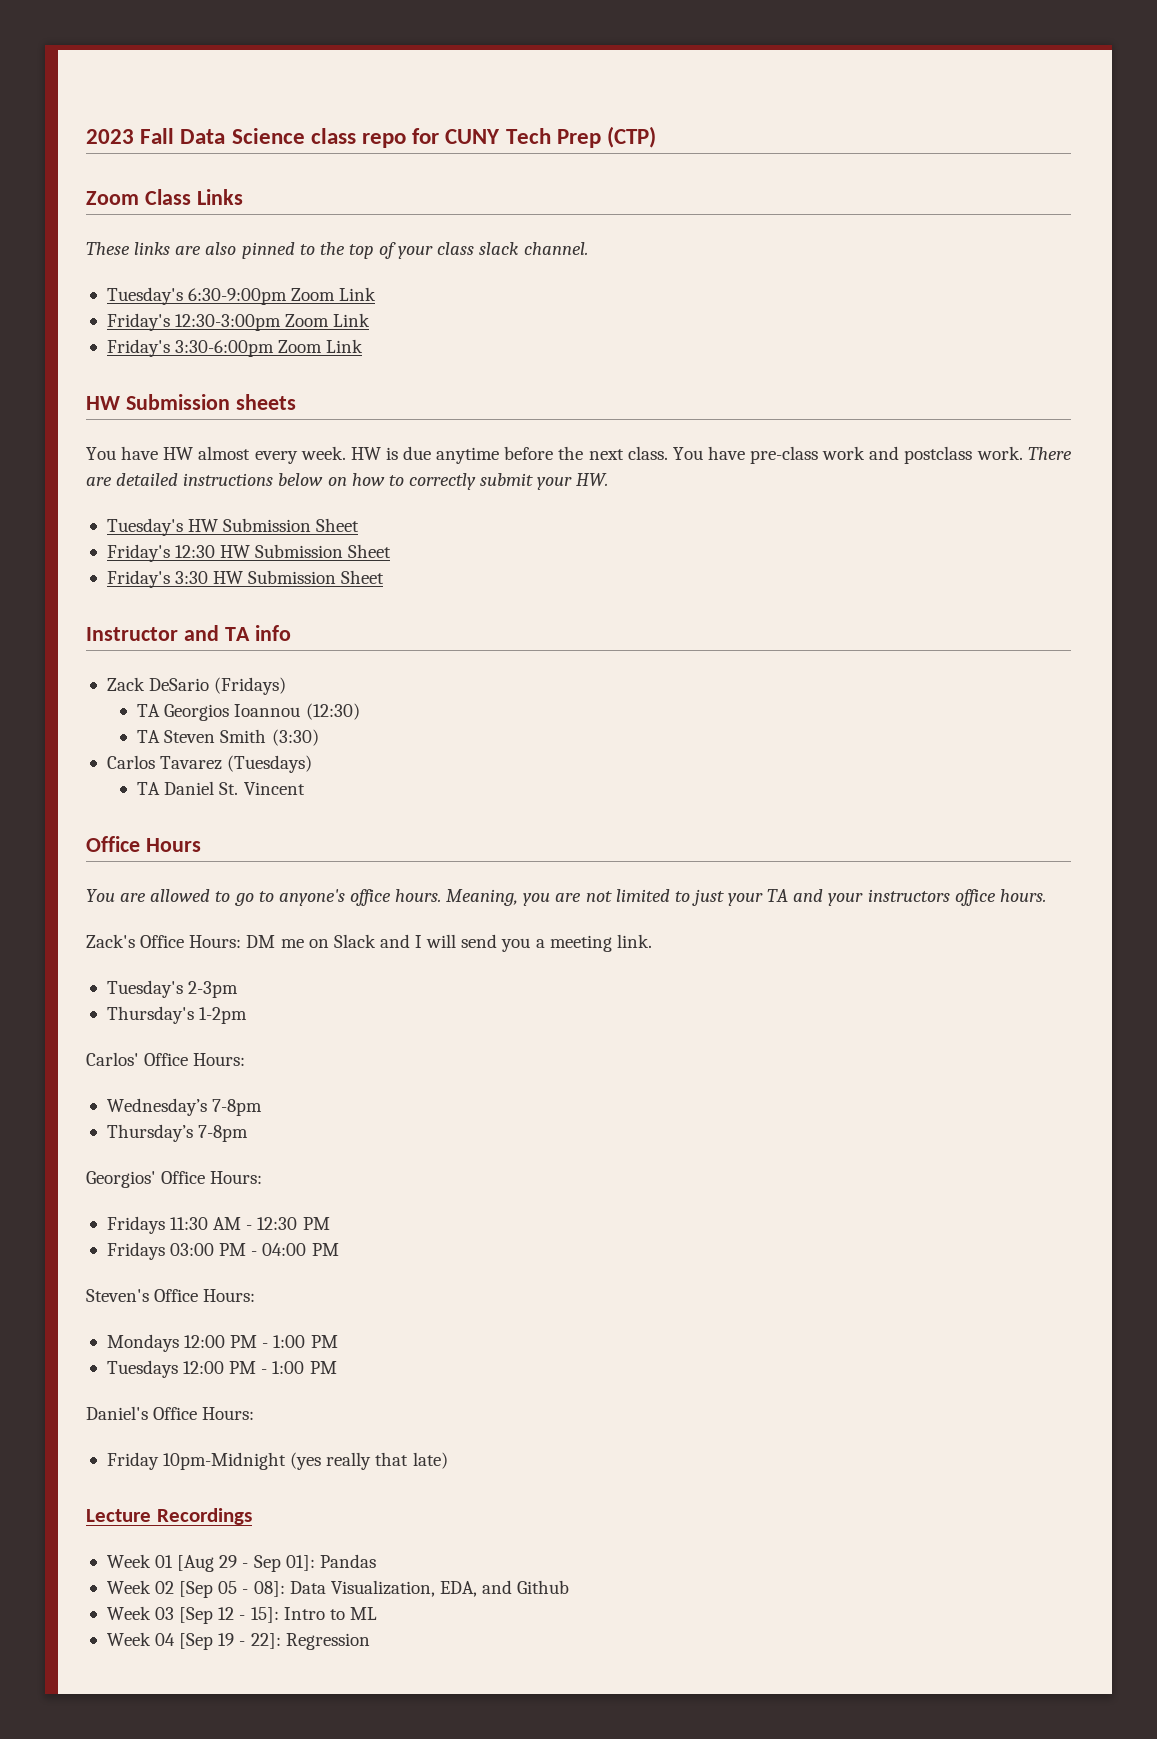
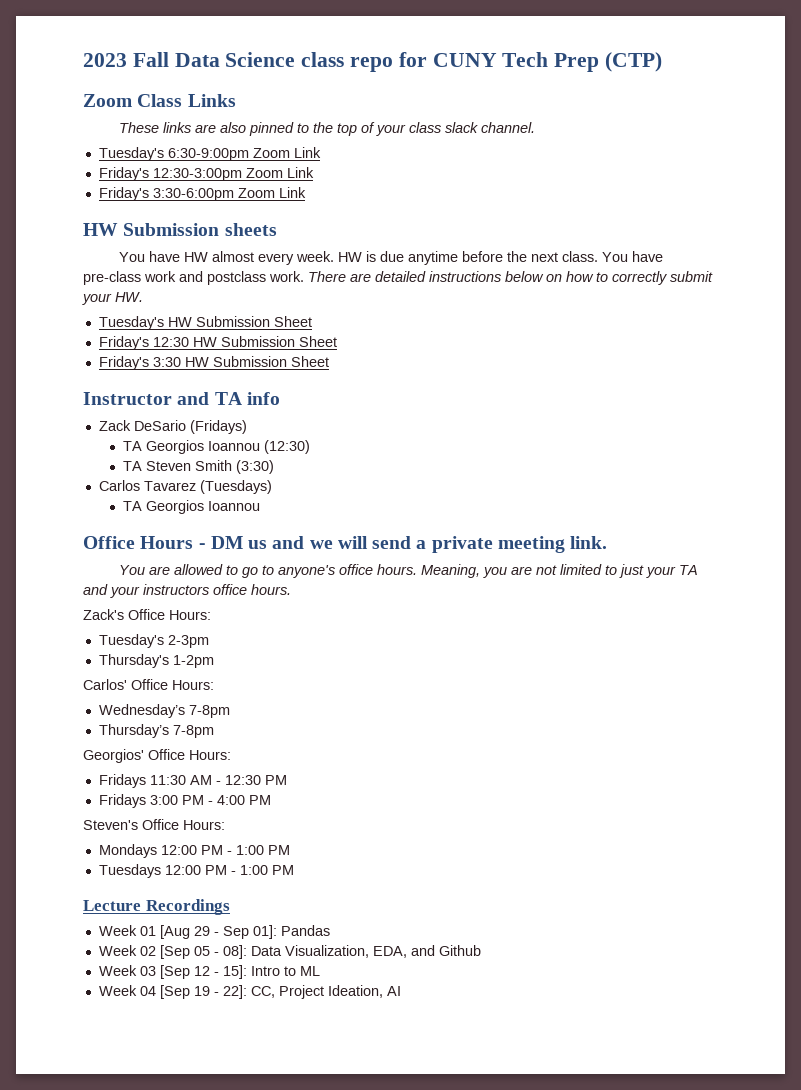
  Carlos Tavarez (Tuesdays)
- TA Daniel St. Vincent
+ TA Georgios Ioannou
- Office Hours
+ Office Hours - DM us and we will send a private meeting link.
- Zack's Office Hours: DM me on Slack and I will send you a meeting link.
+ Zack's Office Hours:
- Fridays 03:00 PM - 04:00 PM
+ Fridays 3:00 PM - 4:00 PM
- Daniel's Office Hours:
- Friday 10pm-Midnight (yes really that late)
- Week 04 [Sep 19 - 22]: Regression
+ Week 04 [Sep 19 - 22]: CC, Project Ideation, AI

